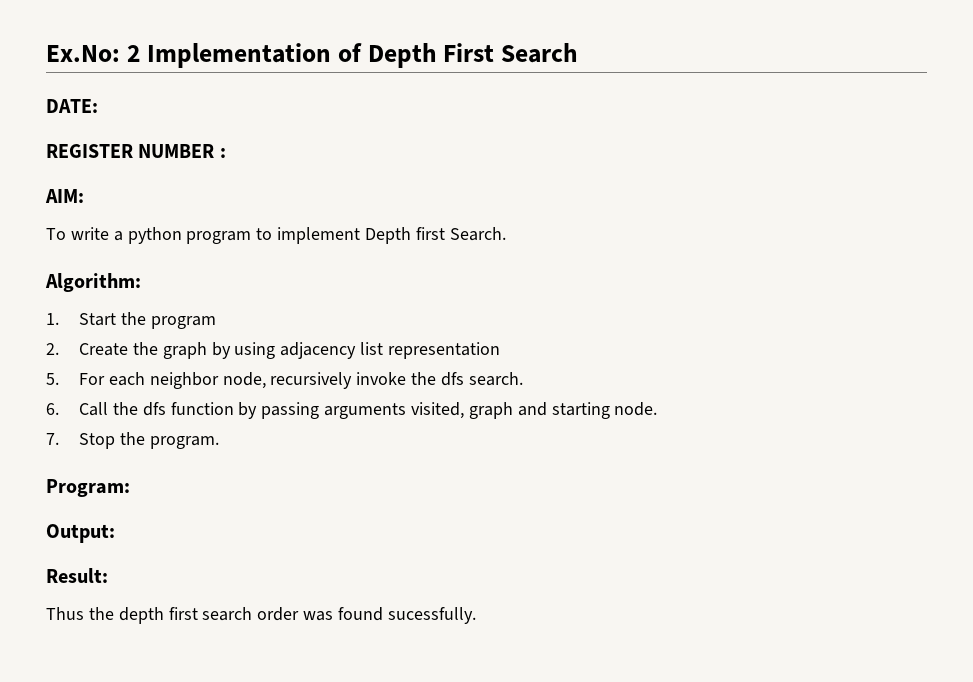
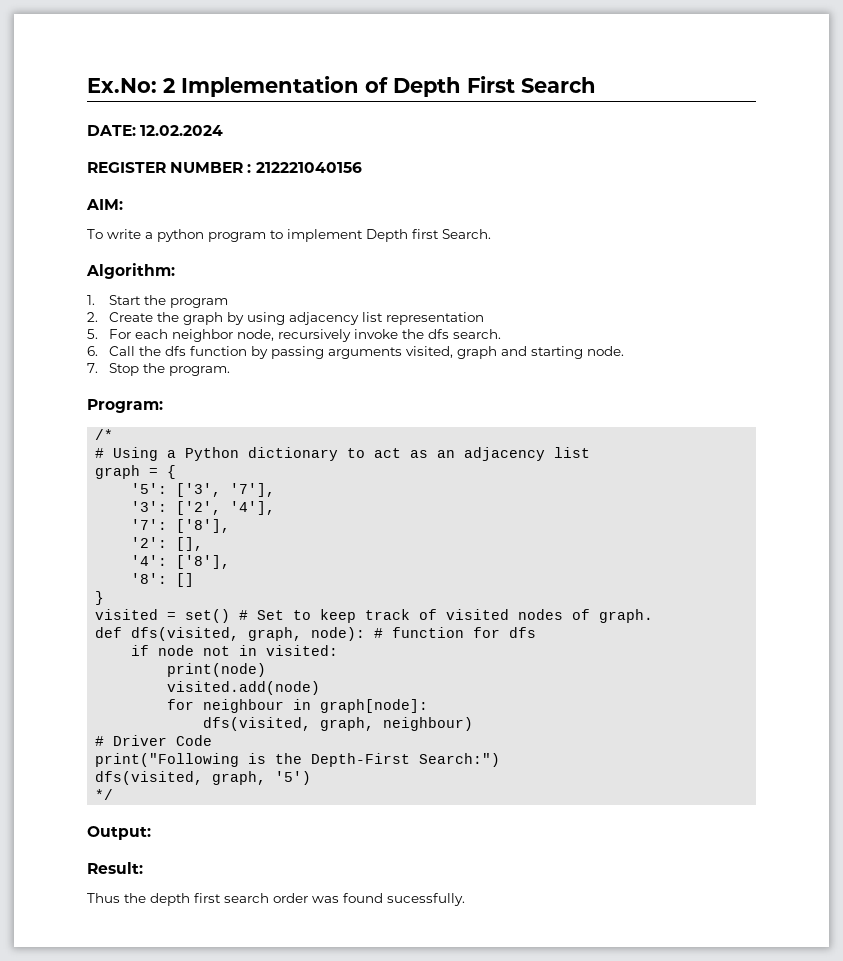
- DATE:
+ DATE: 12.02.2024
- REGISTER NUMBER :
+ REGISTER NUMBER : 212221040156
+ /*
+ # Using a Python dictionary to act as an adjacency list
+ graph = {
+ '5': ['3', '7'],
+ '3': ['2', '4'],
+ '7': ['8'],
+ '2': [],
+ '4': ['8'],
+ '8': []
+ }
+ visited = set() # Set to keep track of visited nodes of graph.
+ def dfs(visited, graph, node): # function for dfs
+ if node not in visited:
+ print(node)
+ visited.add(node)
+ for neighbour in graph[node]:
+ dfs(visited, graph, neighbour)
+ # Driver Code
+ print("Following is the Depth-First Search:")
+ dfs(visited, graph, '5')
+ */

